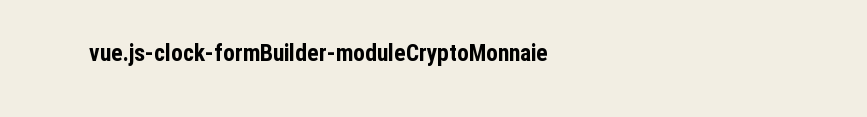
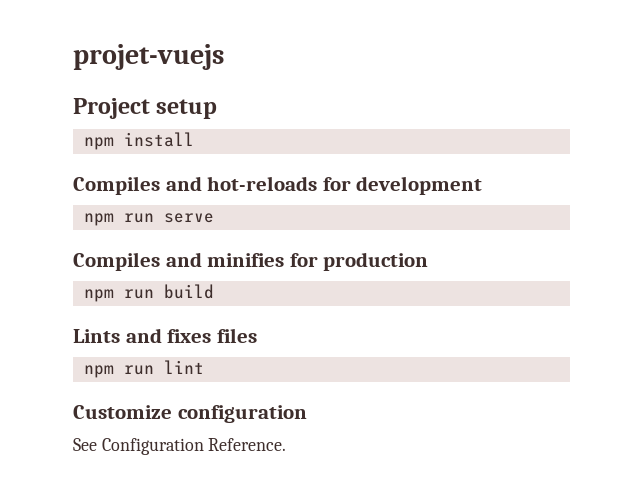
- vue.js-clock-formBuilder-moduleCryptoMonnaie
+ projet-vuejs
+ Project setup
+ npm install
+ Compiles and hot-reloads for development
+ npm run serve
+ Compiles and minifies for production
+ npm run build
+ Lints and fixes files
+ npm run lint
+ Customize configuration
+ See Configuration Reference.

